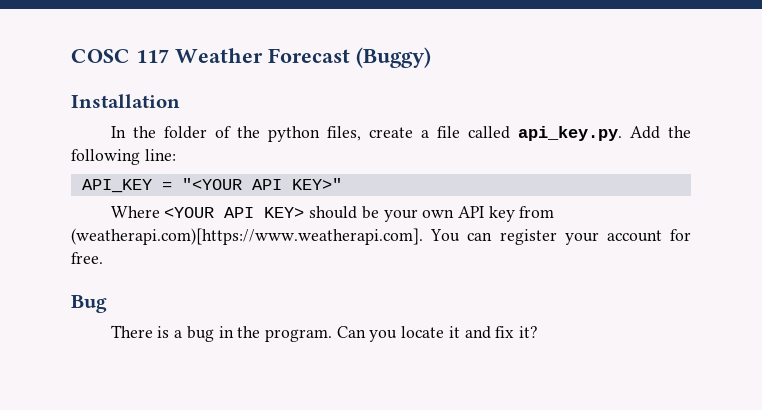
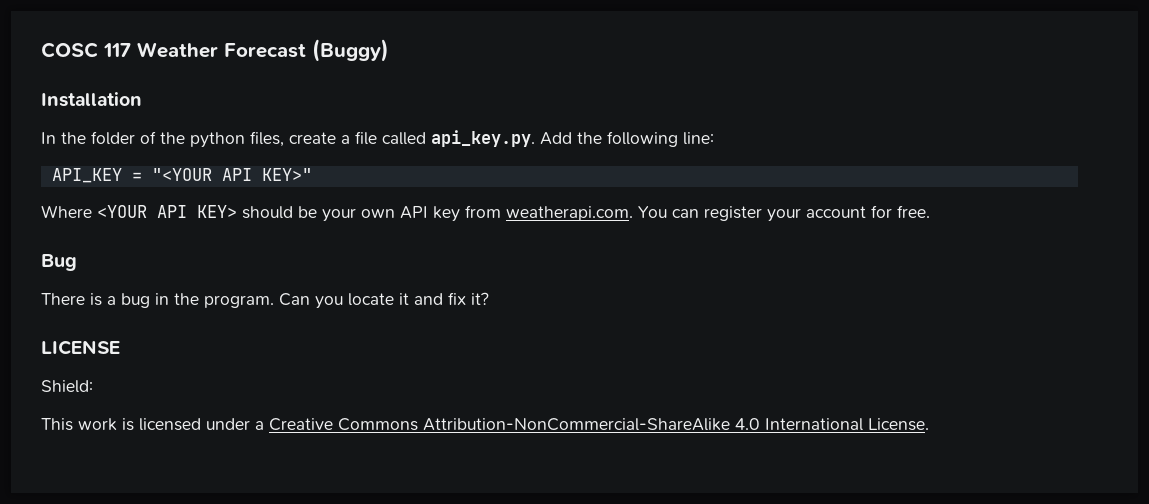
- Where <YOUR API KEY> should be your own API key from (weatherapi.com)[https://www.weatherapi.com]. You can register your account for free.
+ Where <YOUR API KEY> should be your own API key from weatherapi.com. You can register your account for free.
+ LICENSE
+ Shield:
+ This work is licensed under a Creative Commons Attribution-NonCommercial-ShareAlike 4.0 International License.

